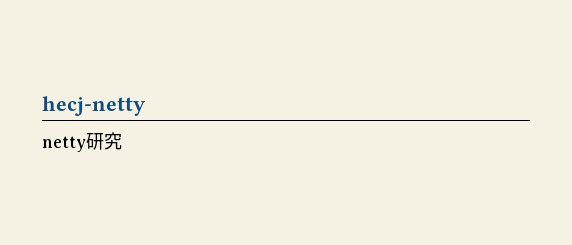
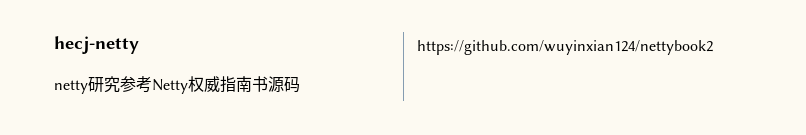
- netty研究
+ netty研究参考Netty权威指南书源码https://github.com/wuyinxian124/nettybook2

